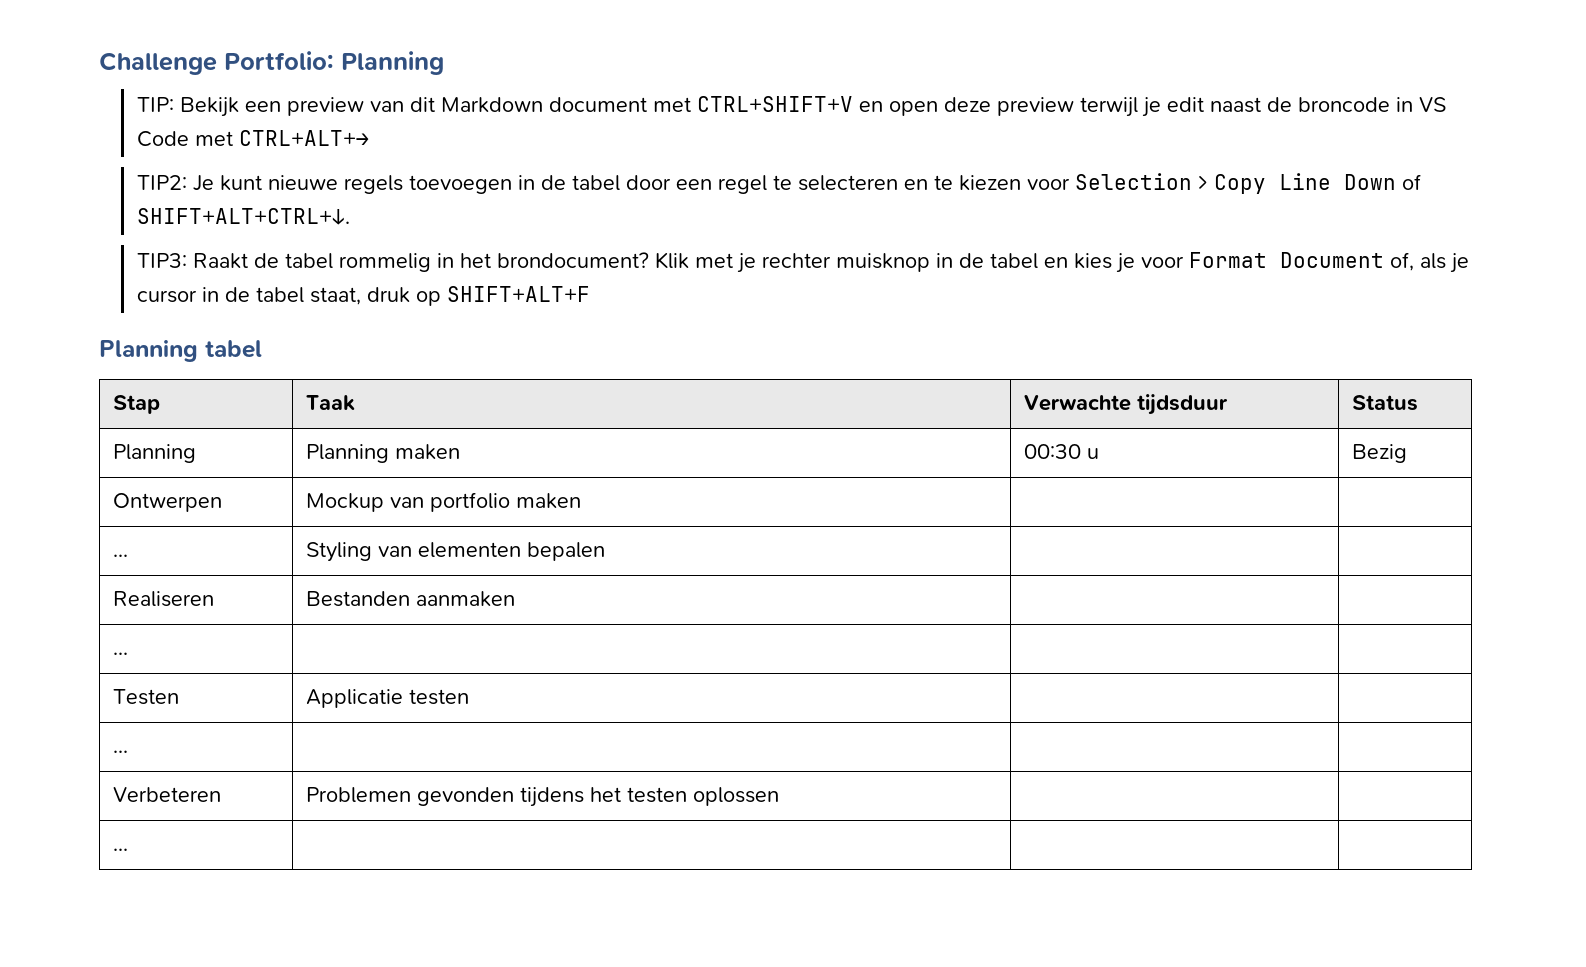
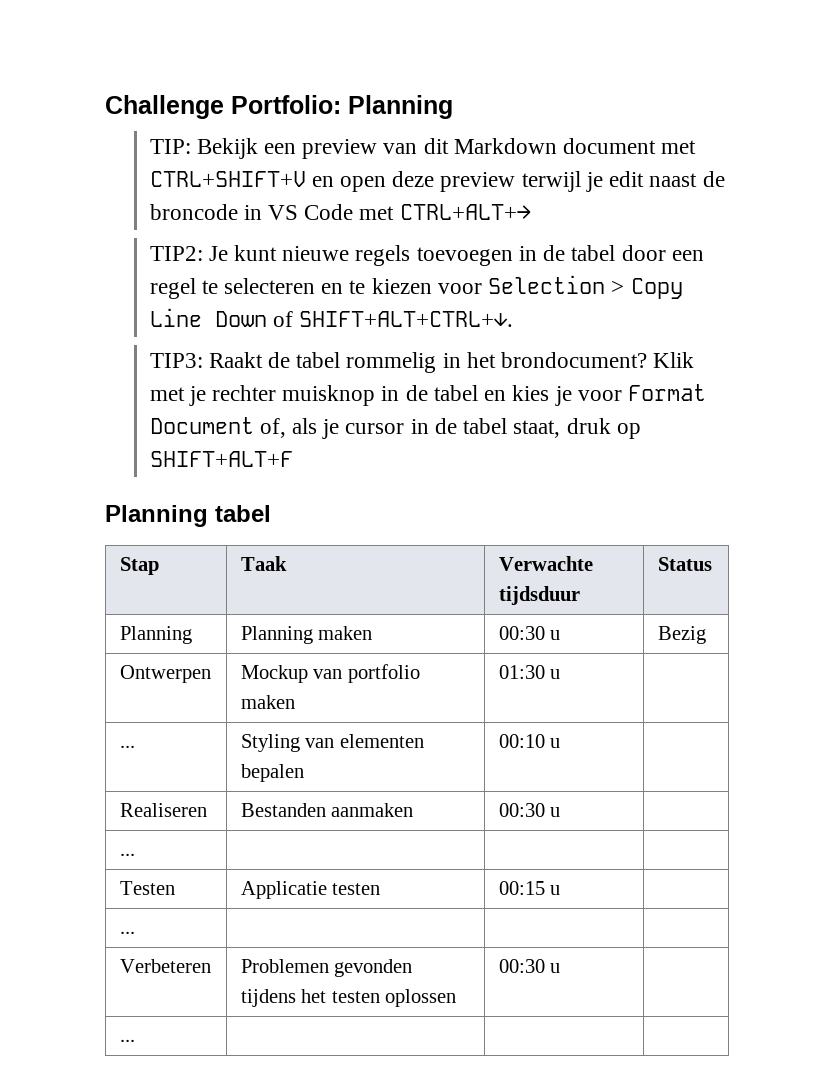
- Ontwerpen | Mockup van portfolio maken | |
+ Ontwerpen | Mockup van portfolio maken | 01:30 u |
- ... | Styling van elementen bepalen | |
+ ... | Styling van elementen bepalen | 00:10 u |
- Realiseren | Bestanden aanmaken | |
+ Realiseren | Bestanden aanmaken | 00:30 u |
- Testen | Applicatie testen | |
+ Testen | Applicatie testen | 00:15 u |
- Verbeteren | Problemen gevonden tijdens het testen oplossen | |
+ Verbeteren | Problemen gevonden tijdens het testen oplossen | 00:30 u |

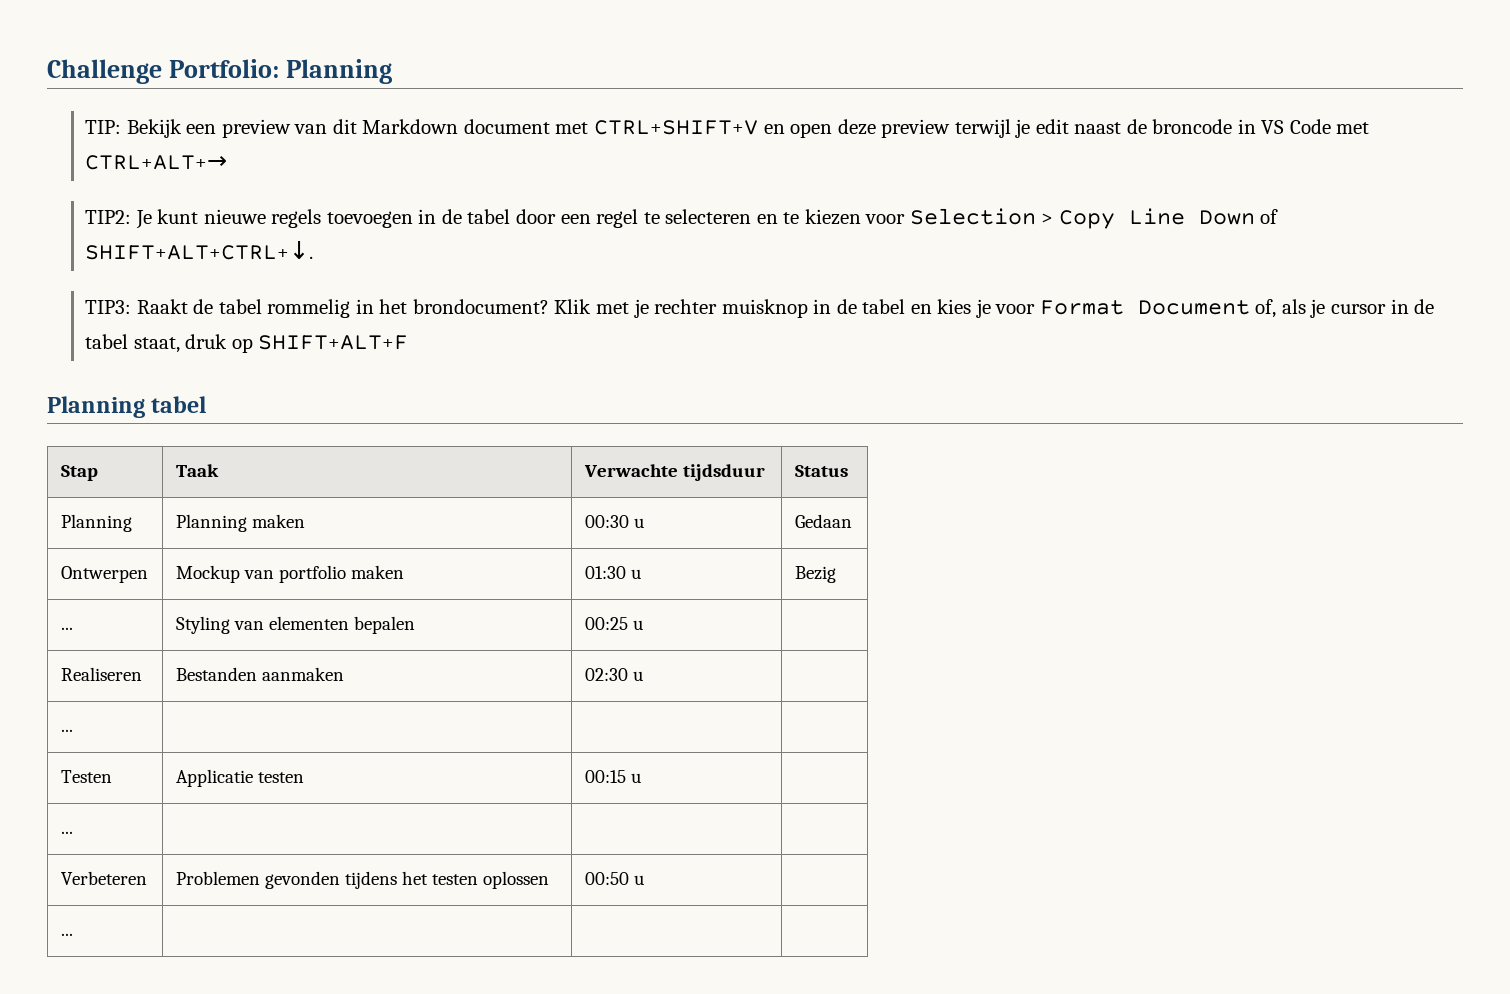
- Planning | Planning maken | 00:30 u | Bezig
+ Planning | Planning maken | 00:30 u | Gedaan
- Ontwerpen | Mockup van portfolio maken | 01:30 u |
+ Ontwerpen | Mockup van portfolio maken | 01:30 u | Bezig
- ... | Styling van elementen bepalen | 00:10 u |
+ ... | Styling van elementen bepalen | 00:25 u |
- Realiseren | Bestanden aanmaken | 00:30 u |
+ Realiseren | Bestanden aanmaken | 02:30 u |
- Verbeteren | Problemen gevonden tijdens het testen oplossen | 00:30 u |
+ Verbeteren | Problemen gevonden tijdens het testen oplossen | 00:50 u |

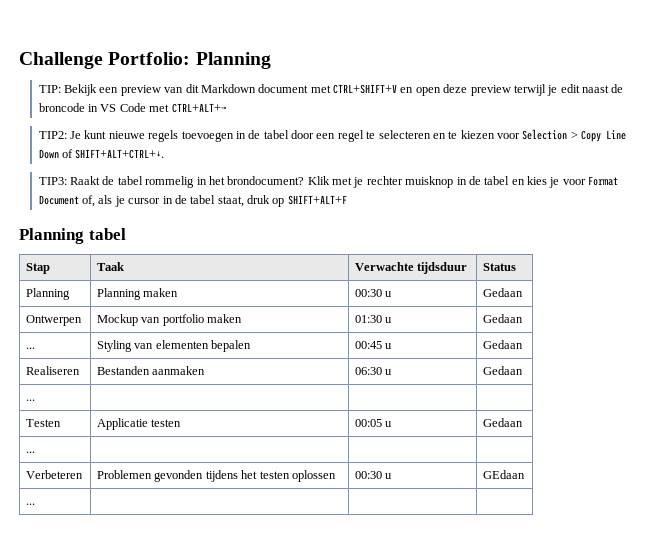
- Ontwerpen | Mockup van portfolio maken | 01:30 u | Bezig
+ Ontwerpen | Mockup van portfolio maken | 01:30 u | Gedaan
- ... | Styling van elementen bepalen | 00:25 u |
+ ... | Styling van elementen bepalen | 00:45 u | Gedaan
- Realiseren | Bestanden aanmaken | 02:30 u |
+ Realiseren | Bestanden aanmaken | 06:30 u | Gedaan
- Testen | Applicatie testen | 00:15 u |
+ Testen | Applicatie testen | 00:05 u | Gedaan
- Verbeteren | Problemen gevonden tijdens het testen oplossen | 00:50 u |
+ Verbeteren | Problemen gevonden tijdens het testen oplossen | 00:30 u | GEdaan

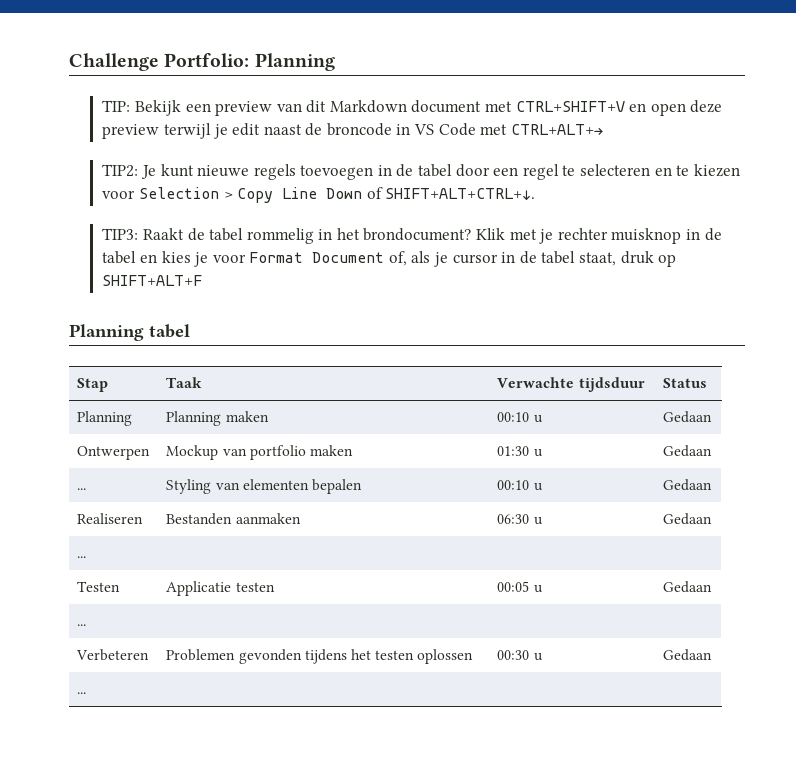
- Planning | Planning maken | 00:30 u | Gedaan
+ Planning | Planning maken | 00:10 u | Gedaan
- ... | Styling van elementen bepalen | 00:45 u | Gedaan
+ ... | Styling van elementen bepalen | 00:10 u | Gedaan
- Verbeteren | Problemen gevonden tijdens het testen oplossen | 00:30 u | GEdaan
+ Verbeteren | Problemen gevonden tijdens het testen oplossen | 00:30 u | Gedaan

